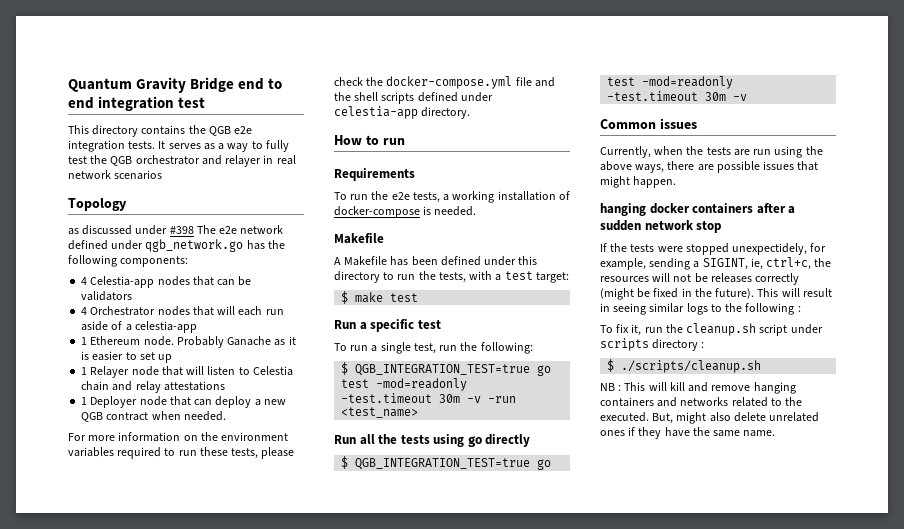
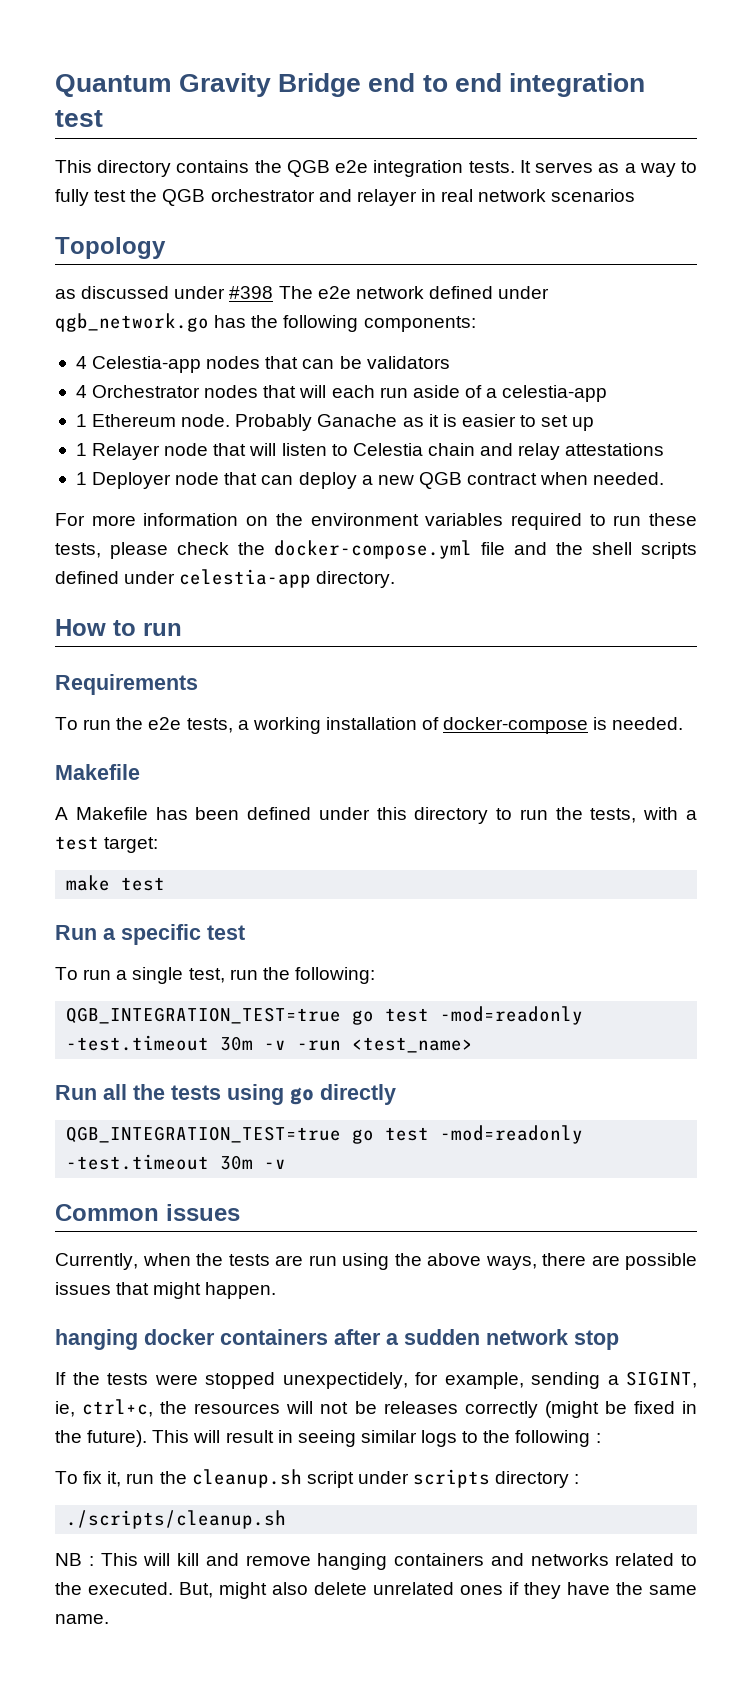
- $ make test
+ make test
- $ QGB_INTEGRATION_TEST=true go test -mod=readonly -test.timeout 30m -v -run <test_name>
+ QGB_INTEGRATION_TEST=true go test -mod=readonly -test.timeout 30m -v -run <test_name>
  Run all the tests using go directly
- $ QGB_INTEGRATION_TEST=true go test -mod=readonly -test.timeout 30m -v
+ QGB_INTEGRATION_TEST=true go test -mod=readonly -test.timeout 30m -v
- $ ./scripts/cleanup.sh
+ ./scripts/cleanup.sh

